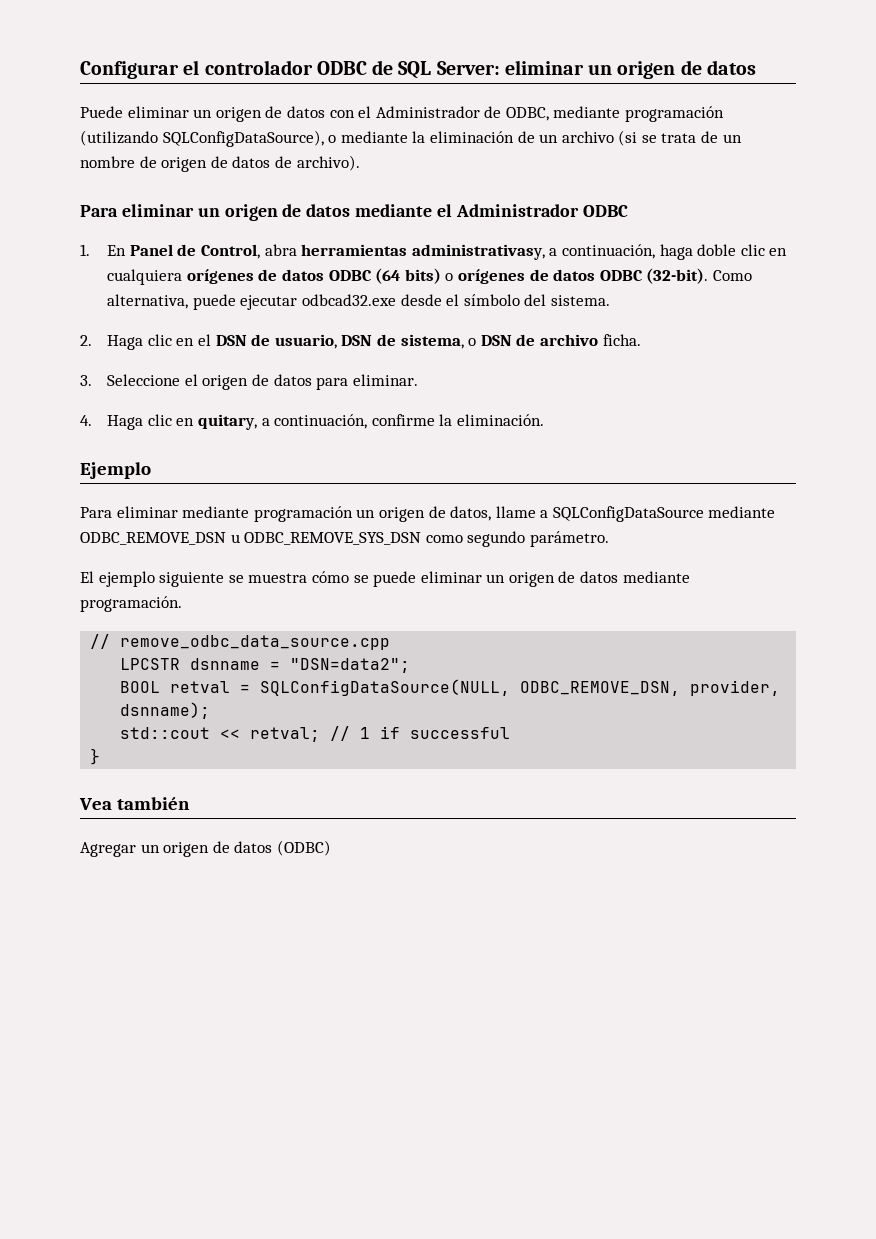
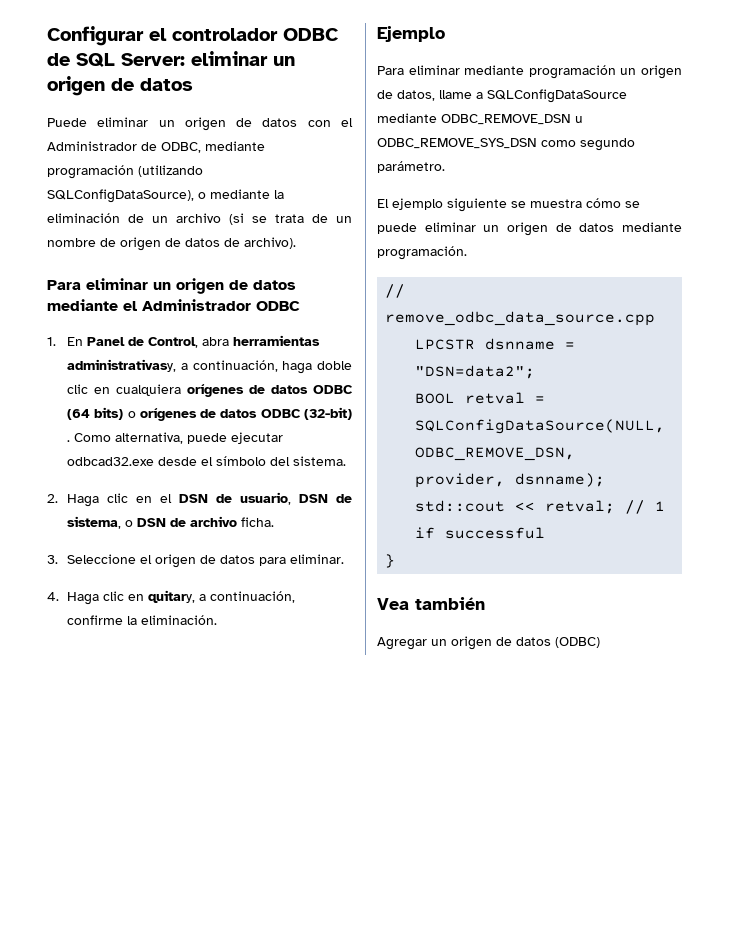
- 1. En Panel de Control, abra herramientas administrativasy, a continuación, haga doble clic en cualquiera orígenes de datos ODBC (64 bits) o orígenes de datos ODBC (32-bit).
+ 1. En Panel de Control, abra herramientas administrativasy, a continuación, haga doble clic en cualquiera orígenes de datos ODBC (64 bits) o orígenes de datos ODBC (32-bit) .

